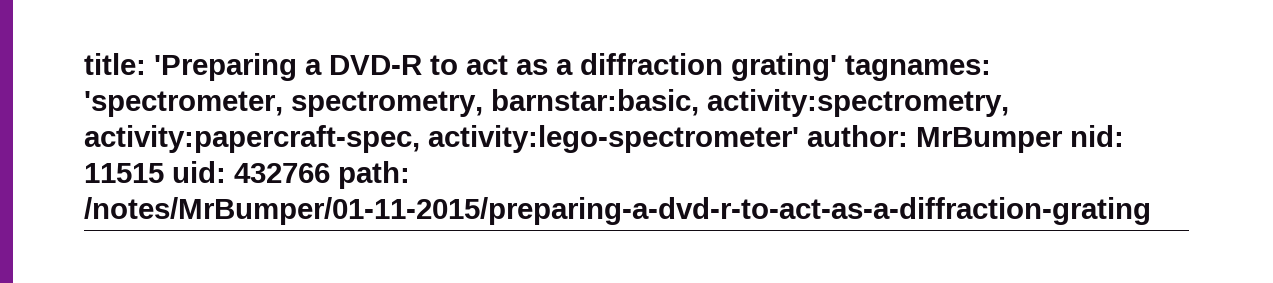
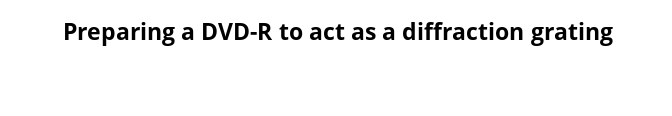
- title: 'Preparing a DVD-R to act as a diffraction grating' tagnames: 'spectrometer, spectrometry, barnstar:basic, activity:spectrometry, activity:papercraft-spec, activity:lego-spectrometer' author: MrBumper nid: 11515 uid: 432766 path: /notes/MrBumper/01-11-2015/preparing-a-dvd-r-to-act-as-a-diffraction-grating
+ Preparing a DVD-R to act as a diffraction grating

